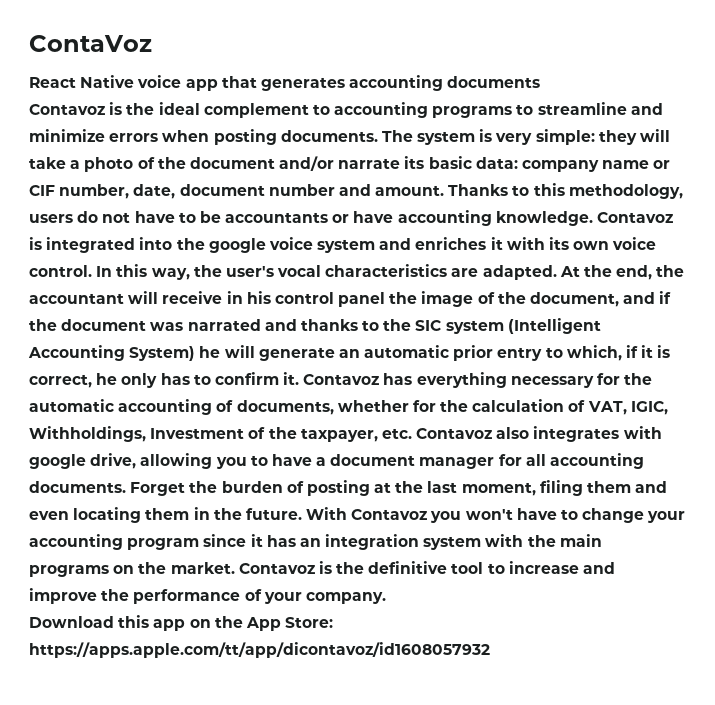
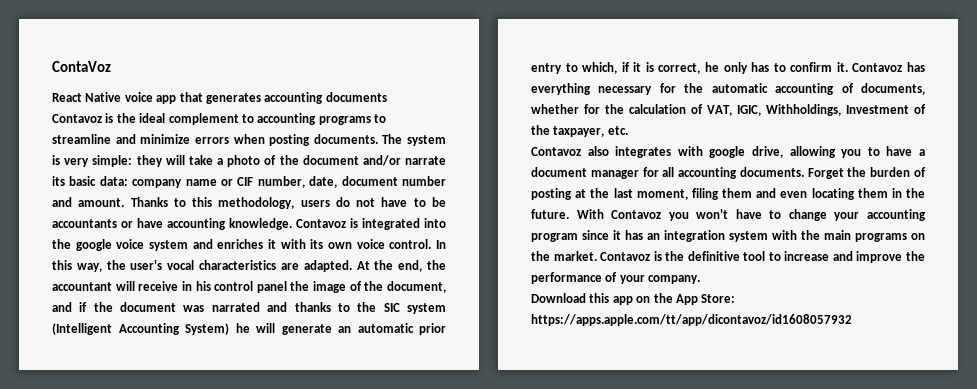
- Contavoz has everything necessary for the automatic accounting of documents, whether for the calculation of VAT, IGIC, Withholdings, Investment of the taxpayer, etc. Contavoz also integrates with google drive, allowing you to have a document manager for all accounting documents.
+ Contavoz has everything necessary for the automatic accounting of documents, whether for the calculation of VAT, IGIC, Withholdings, Investment of the taxpayer, etc.
+ Contavoz also integrates with google drive, allowing you to have a document manager for all accounting documents.

